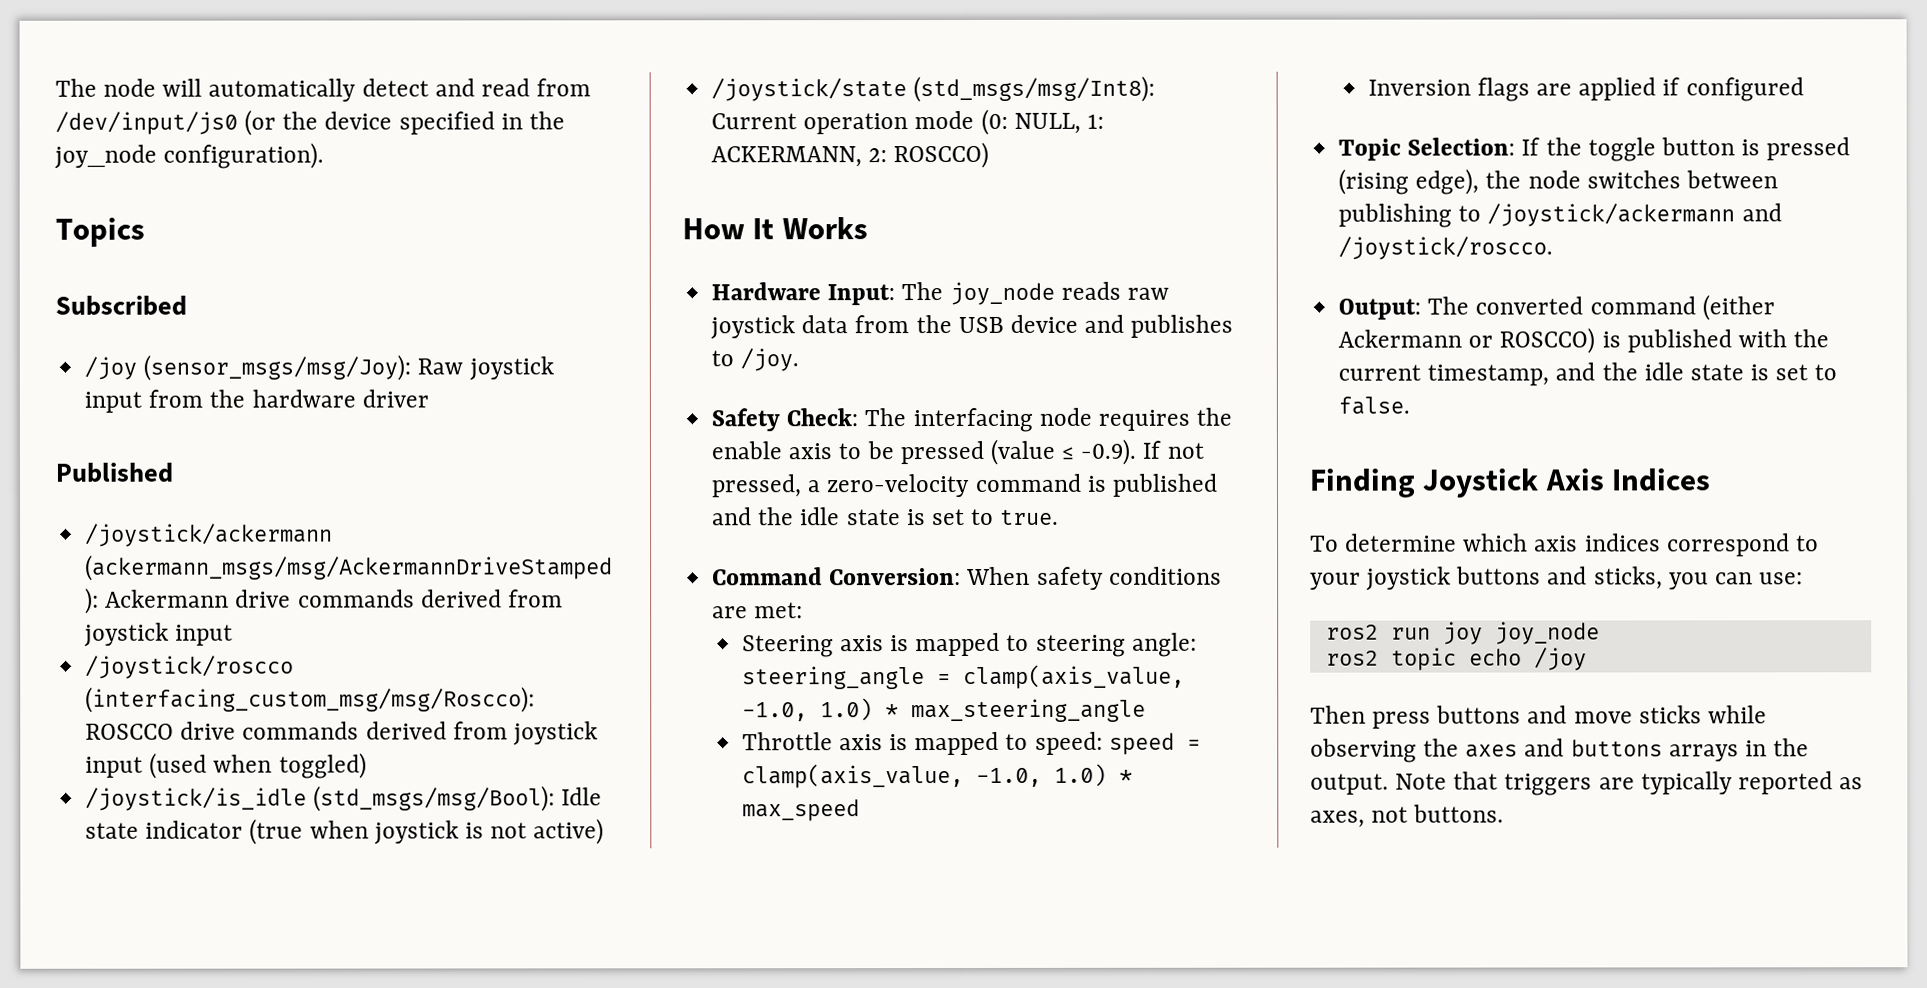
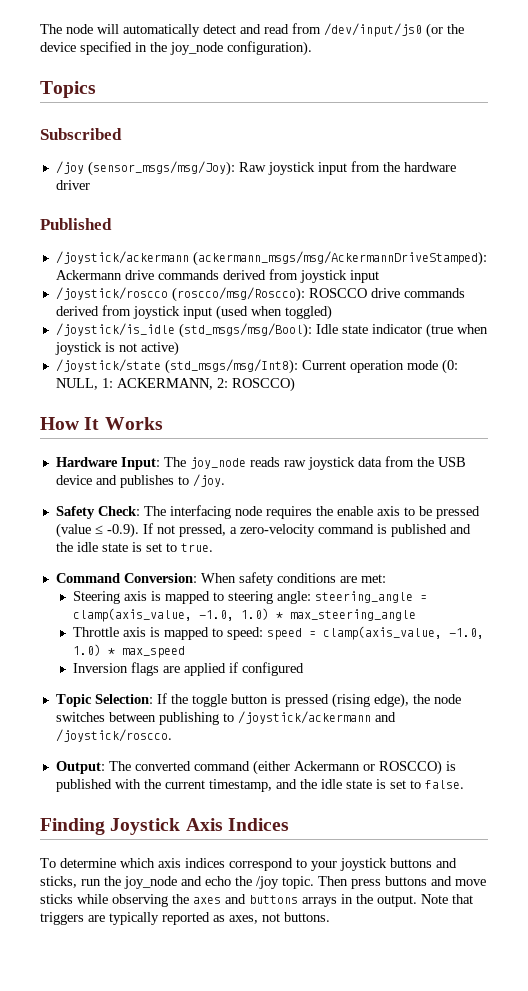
- /joystick/roscco (interfacing_custom_msg/msg/Roscco): ROSCCO drive commands derived from joystick input (used when toggled)
+ /joystick/roscco (roscco/msg/Roscco): ROSCCO drive commands derived from joystick input (used when toggled)
- To determine which axis indices correspond to your joystick buttons and sticks, you can use:
- ros2 run joy joy_node
- ros2 topic echo /joy
- Then press buttons and move sticks while observing the axes and buttons arrays in the output.
+ To determine which axis indices correspond to your joystick buttons and sticks, run the joy_node and echo the /joy topic. Then press buttons and move sticks while observing the axes and buttons arrays in the output.

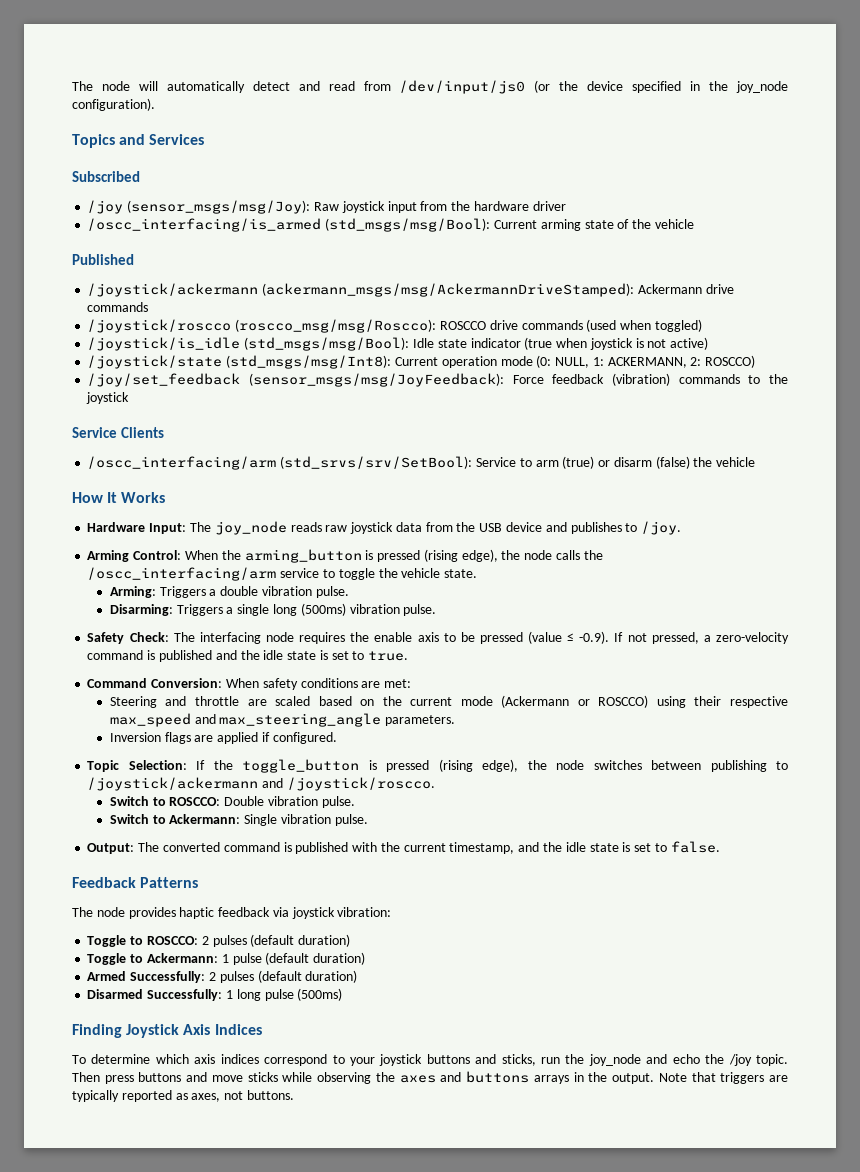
- Topics
+ Topics and Services
+ /oscc_interfacing/is_armed (std_msgs/msg/Bool): Current arming state of the vehicle
- /joystick/ackermann (ackermann_msgs/msg/AckermannDriveStamped): Ackermann drive commands derived from joystick input
+ /joystick/ackermann (ackermann_msgs/msg/AckermannDriveStamped): Ackermann drive commands
- /joystick/roscco (roscco/msg/Roscco): ROSCCO drive commands derived from joystick input (used when toggled)
+ /joystick/roscco (roscco_msg/msg/Roscco): ROSCCO drive commands (used when toggled)
+ /joy/set_feedback (sensor_msgs/msg/JoyFeedback): Force feedback (vibration) commands to the joystick
+ Service Clients
+ /oscc_interfacing/arm (std_srvs/srv/SetBool): Service to arm (true) or disarm (false) the vehicle
+ Arming Control: When the arming_button is pressed (rising edge), the node calls the /oscc_interfacing/arm service to toggle the vehicle state.
+ Arming: Triggers a double vibration pulse.
+ Disarming: Triggers a single long (500ms) vibration pulse.
- Steering axis is mapped to steering angle: steering_angle = clamp(axis_value, -1.0, 1.0) * max_steering_angle
- Throttle axis is mapped to speed: speed = clamp(axis_value, -1.0, 1.0) * max_speed
+ Steering and throttle are scaled based on the current mode (Ackermann or ROSCCO) using their respective max_speed and max_steering_angle parameters.
- Inversion flags are applied if configured
+ Inversion flags are applied if configured.
- Topic Selection: If the toggle button is pressed (rising edge), the node switches between publishing to /joystick/ackermann and /joystick/roscco.
+ Topic Selection: If the toggle_button is pressed (rising edge), the node switches between publishing to /joystick/ackermann and /joystick/roscco.
+ Switch to ROSCCO: Double vibration pulse.
+ Switch to Ackermann: Single vibration pulse.
- Output: The converted command (either Ackermann or ROSCCO) is published with the current timestamp, and the idle state is set to false.
+ Output: The converted command is published with the current timestamp, and the idle state is set to false.
+ Feedback Patterns
+ The node provides haptic feedback via joystick vibration:
+ Toggle to ROSCCO: 2 pulses (default duration)
+ Toggle to Ackermann: 1 pulse (default duration)
+ Armed Successfully: 2 pulses (default duration)
+ Disarmed Successfully: 1 long pulse (500ms)

